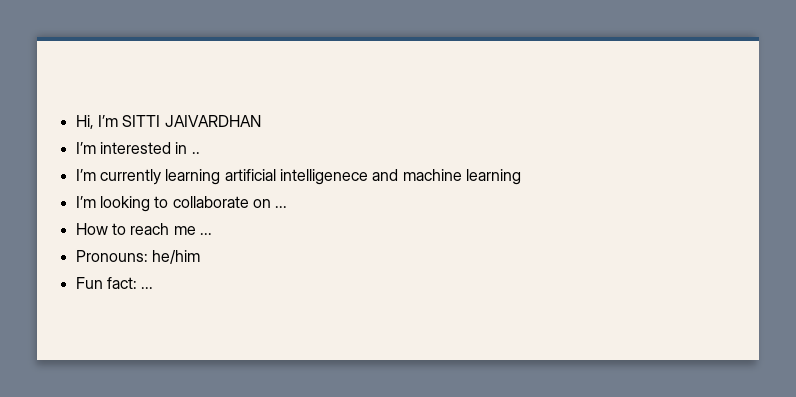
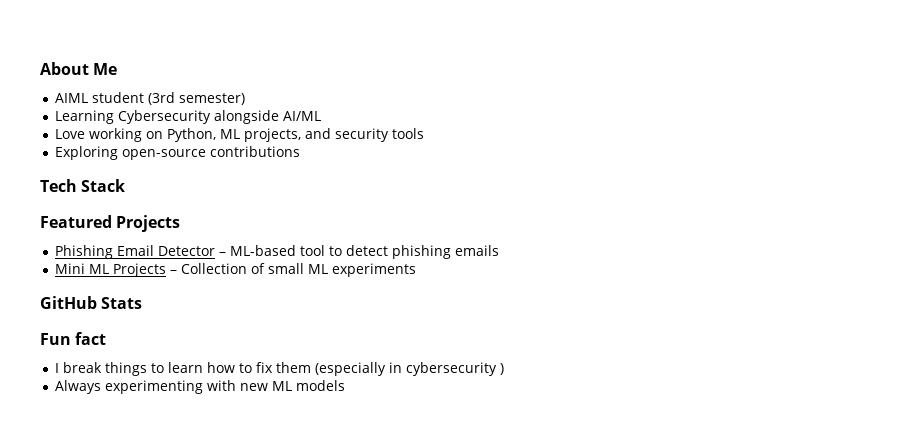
- Hi, I’m SITTI JAIVARDHAN
- I’m interested in ..
- I’m currently learning artificial intelligenece and machine learning
- I’m looking to collaborate on ...
- How to reach me ...
- Pronouns: he/him
- Fun fact: ...
+ About Me
+ AIML student (3rd semester)
+ Learning Cybersecurity alongside AI/ML
+ Love working on Python, ML projects, and security tools
+ Exploring open-source contributions
+ Tech Stack
+ Featured Projects
+ Phishing Email Detector – ML-based tool to detect phishing emails
+ Mini ML Projects – Collection of small ML experiments
+ GitHub Stats
+ Fun fact
+ I break things to learn how to fix them (especially in cybersecurity )
+ Always experimenting with new ML models

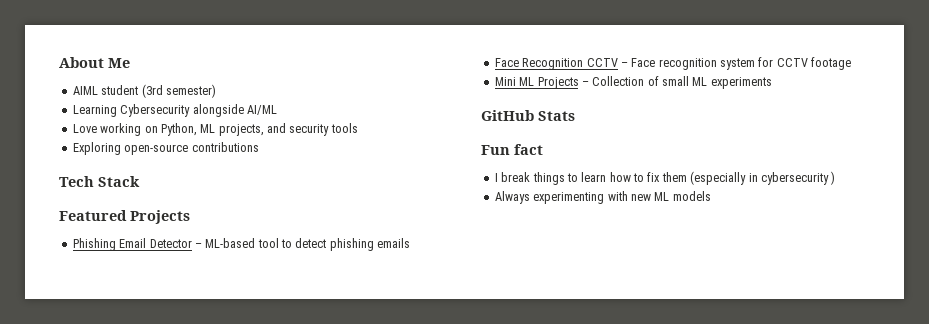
+ Face Recognition CCTV – Face recognition system for CCTV footage

